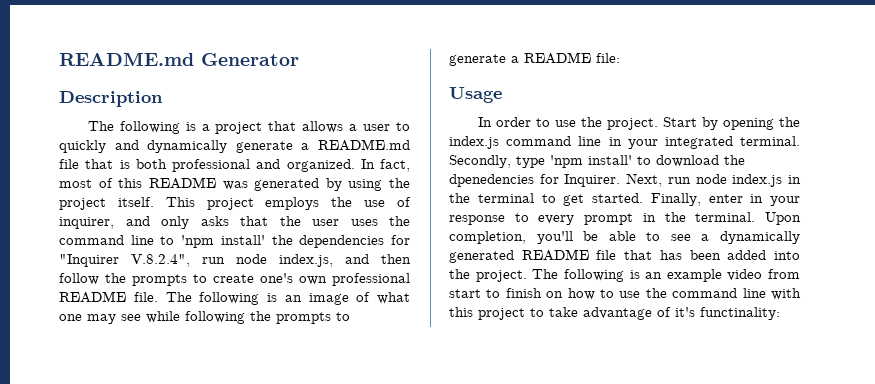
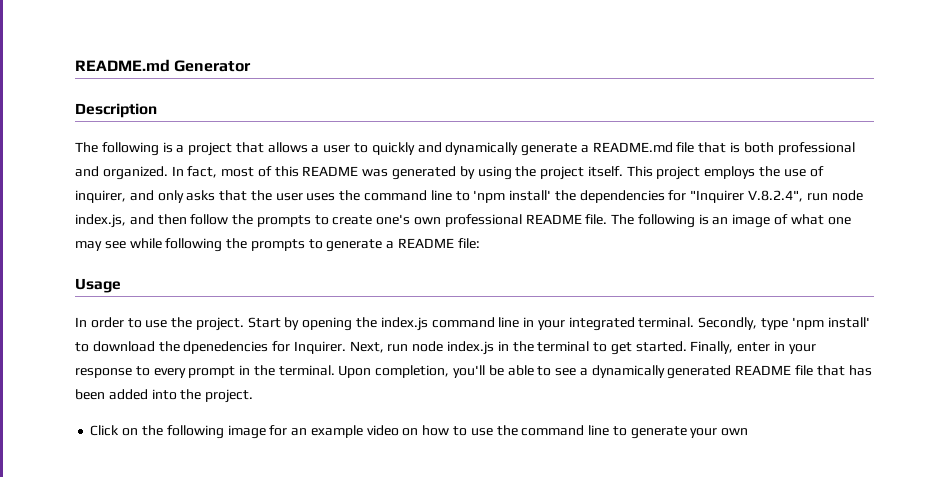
- Upon completion, you'll be able to see a dynamically generated README file that has been added into the project. The following is an example video from start to finish on how to use the command line with this project to take advantage of it's functinality:
+ Upon completion, you'll be able to see a dynamically generated README file that has been added into the project.
+ Click on the following image for an example video on how to use the command line to generate your own

